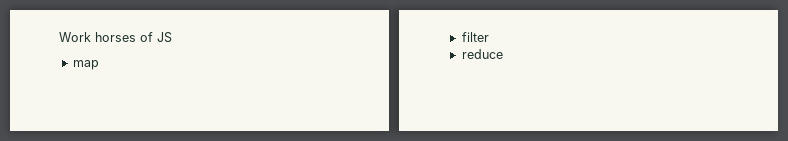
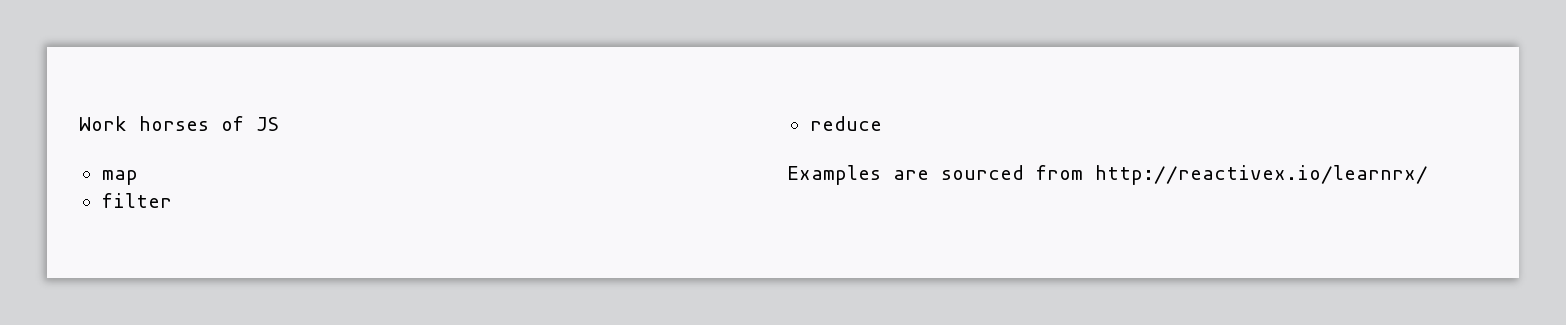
+ Examples are sourced from http://reactivex.io/learnrx/

